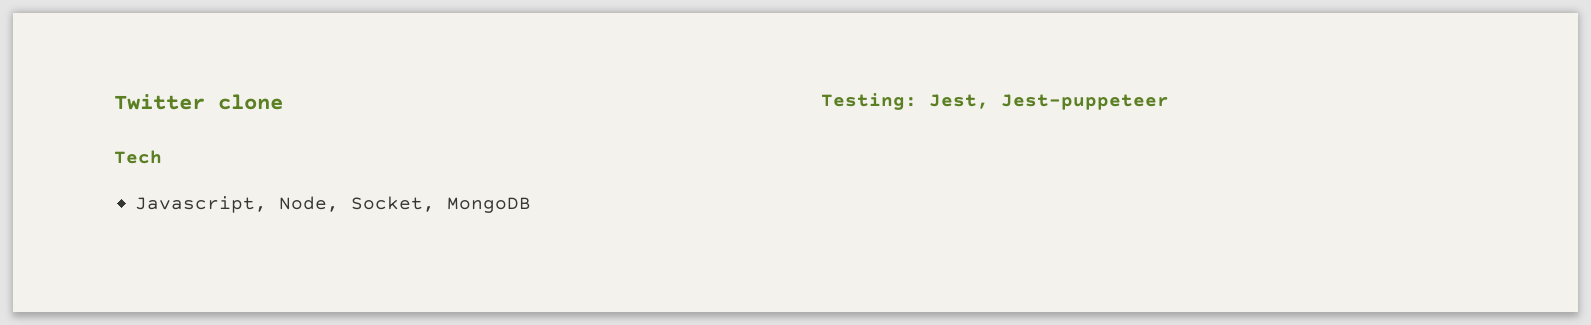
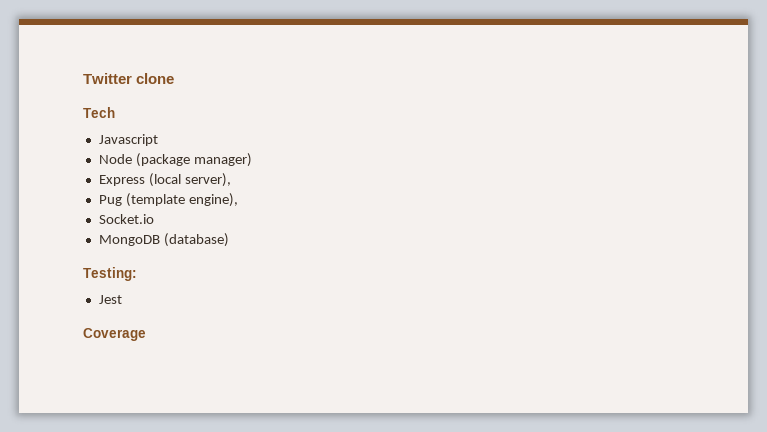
- Javascript, Node, Socket, MongoDB
+ Javascript
+ Node (package manager)
+ Express (local server),
+ Pug (template engine),
+ Socket.io
+ MongoDB (database)
- Testing: Jest, Jest-puppeteer
+ Testing:
+ Jest
+ Coverage

